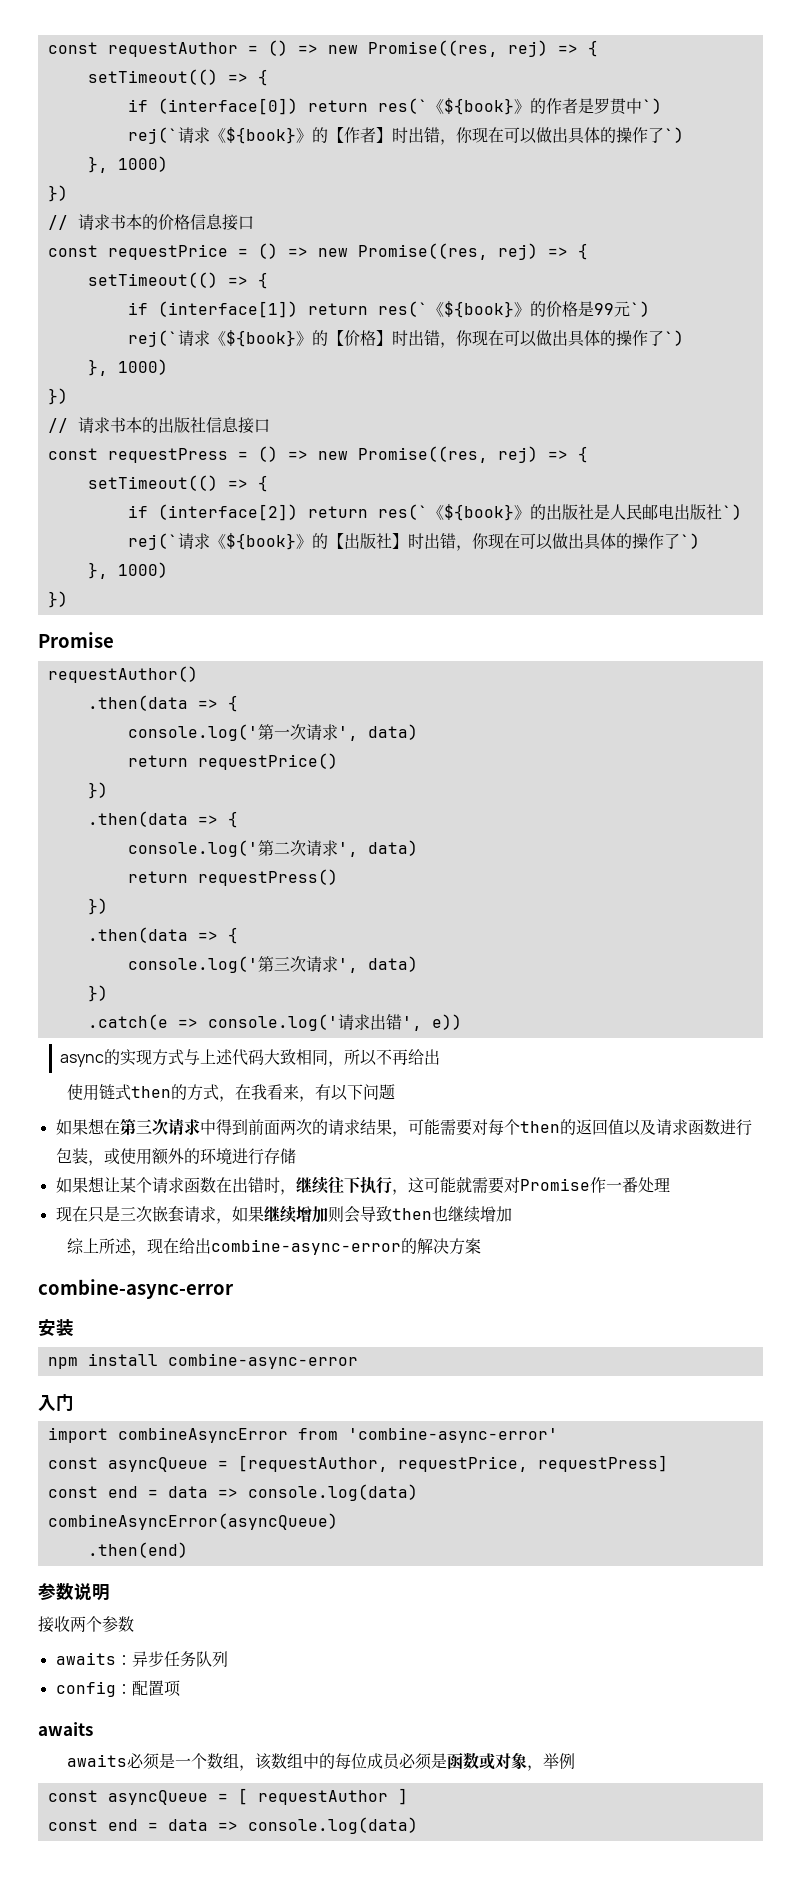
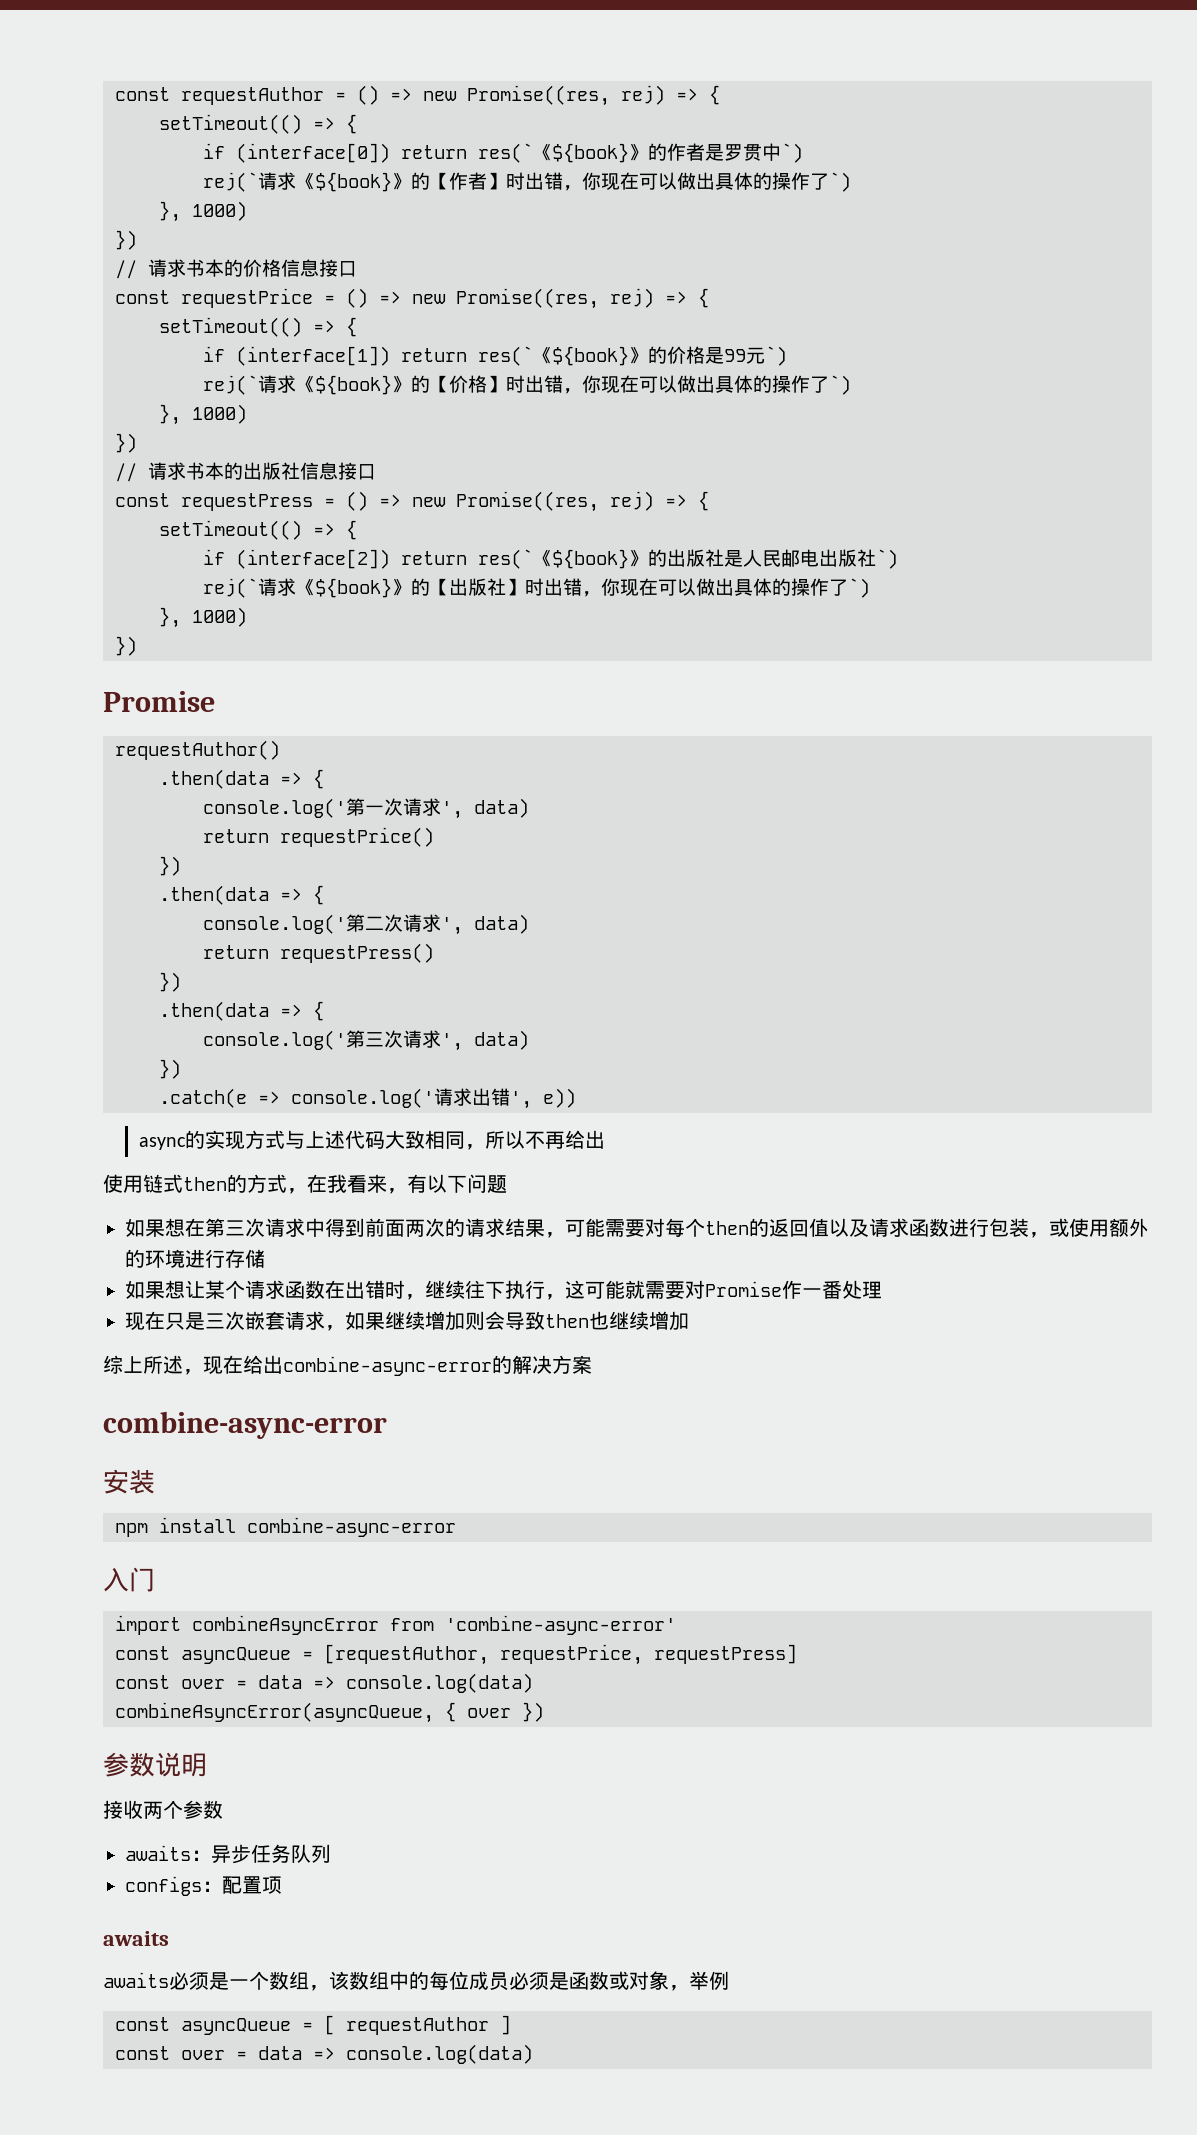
  const asyncQueue = [requestAuthor, requestPrice, requestPress]
- const end = data => console.log(data)
+ const over = data => console.log(data)
- combineAsyncError(asyncQueue)
- .then(end)
+ combineAsyncError(asyncQueue, { over })
- config：配置项
+ configs：配置项
  const asyncQueue = [ requestAuthor ]
- const end = data => console.log(data)
+ const over = data => console.log(data)

